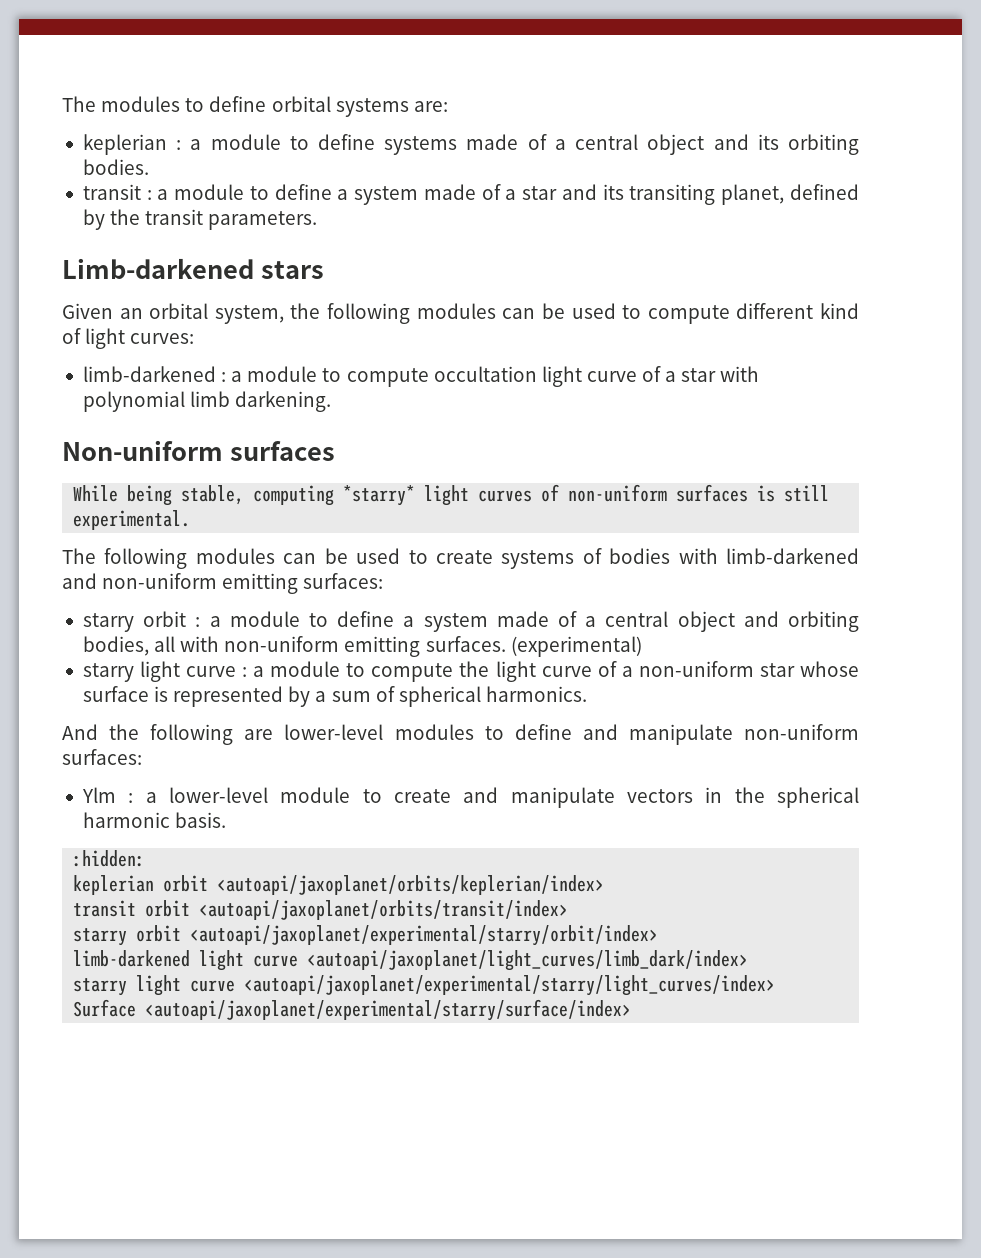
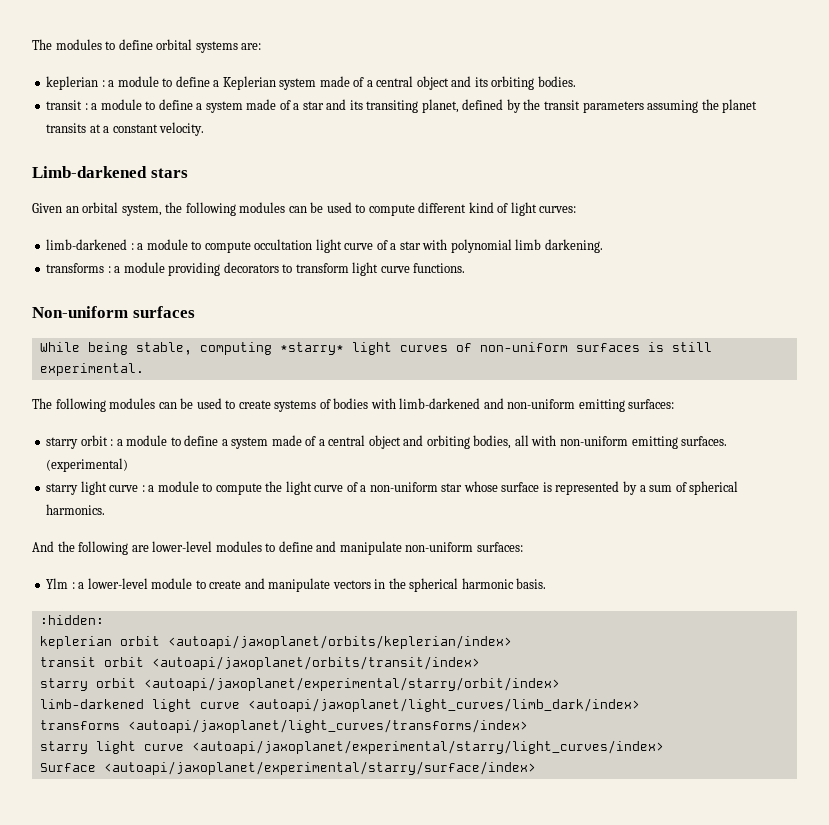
- keplerian : a module to define systems made of a central object and its orbiting bodies.
+ keplerian : a module to define a Keplerian system made of a central object and its orbiting bodies.
- transit : a module to define a system made of a star and its transiting planet, defined by the transit parameters.
+ transit : a module to define a system made of a star and its transiting planet, defined by the transit parameters assuming the planet transits at a constant velocity.
+ transforms : a module providing decorators to transform light curve functions.
+ transforms <autoapi/jaxoplanet/light_curves/transforms/index>

